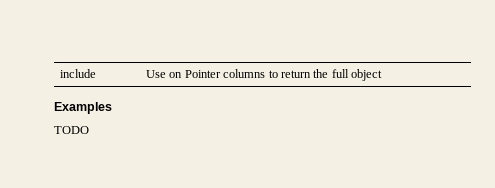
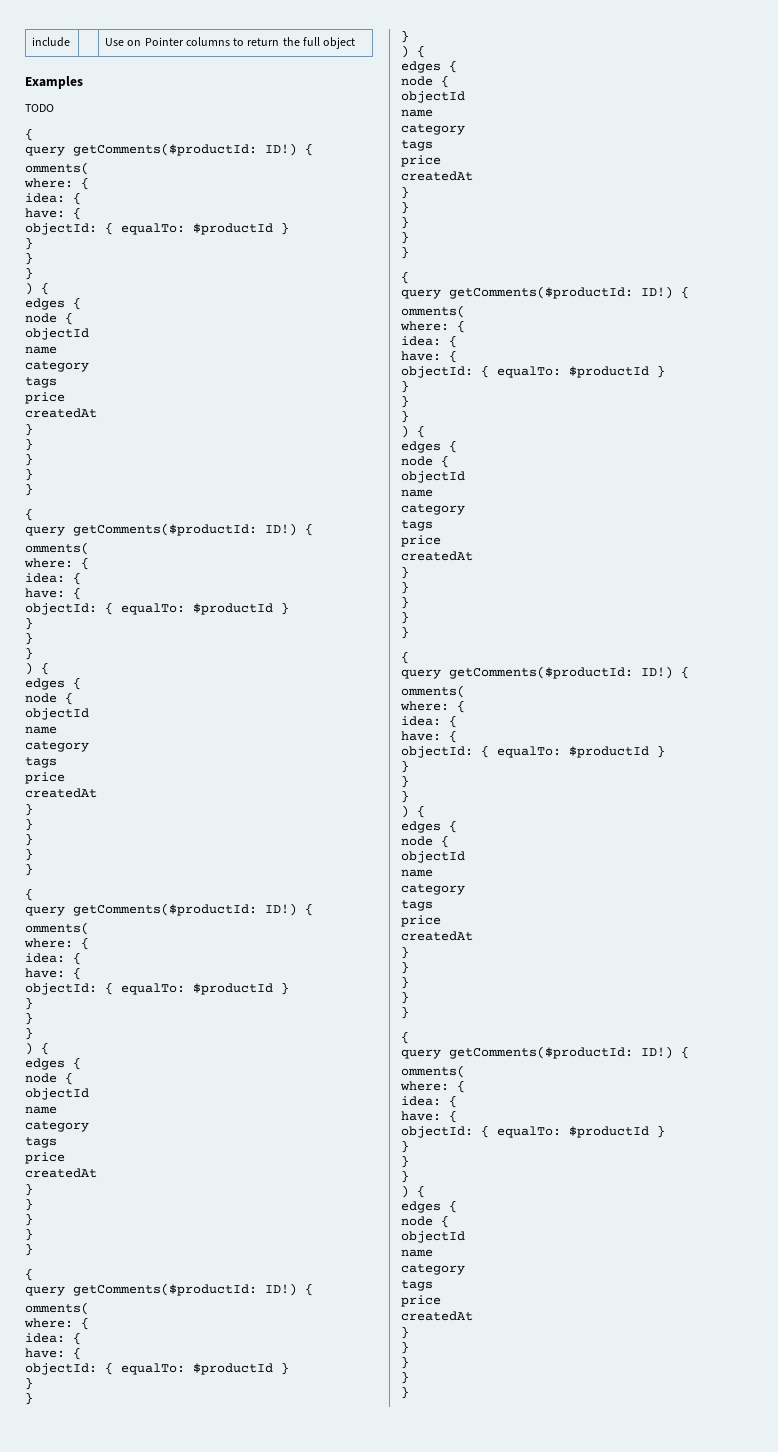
  TODO
+ {
+ query getComments($productId: ID!) {
+ omments(
+ where: {
+ idea: {
+ have: {
+ objectId: { equalTo: $productId }
+ }
+ }
+ }
+ ) {
+ edges {
+ node {
+ objectId
+ name
+ category
+ tags
+ price
+ createdAt
+ }
+ }
+ }
+ }
+ }
+ {
+ query getComments($productId: ID!) {
+ omments(
+ where: {
+ idea: {
+ have: {
+ objectId: { equalTo: $productId }
+ }
+ }
+ }
+ ) {
+ edges {
+ node {
+ objectId
+ name
+ category
+ tags
+ price
+ createdAt
+ }
+ }
+ }
+ }
+ }
+ {
+ query getComments($productId: ID!) {
+ omments(
+ where: {
+ idea: {
+ have: {
+ objectId: { equalTo: $productId }
+ }
+ }
+ }
+ ) {
+ edges {
+ node {
+ objectId
+ name
+ category
+ tags
+ price
+ createdAt
+ }
+ }
+ }
+ }
+ }
+ {
+ query getComments($productId: ID!) {
+ omments(
+ where: {
+ idea: {
+ have: {
+ objectId: { equalTo: $productId }
+ }
+ }
+ }
+ ) {
+ edges {
+ node {
+ objectId
+ name
+ category
+ tags
+ price
+ createdAt
+ }
+ }
+ }
+ }
+ }
+ {
+ query getComments($productId: ID!) {
+ omments(
+ where: {
+ idea: {
+ have: {
+ objectId: { equalTo: $productId }
+ }
+ }
+ }
+ ) {
+ edges {
+ node {
+ objectId
+ name
+ category
+ tags
+ price
+ createdAt
+ }
+ }
+ }
+ }
+ }
+ {
+ query getComments($productId: ID!) {
+ omments(
+ where: {
+ idea: {
+ have: {
+ objectId: { equalTo: $productId }
+ }
+ }
+ }
+ ) {
+ edges {
+ node {
+ objectId
+ name
+ category
+ tags
+ price
+ createdAt
+ }
+ }
+ }
+ }
+ }
+ {
+ query getComments($productId: ID!) {
+ omments(
+ where: {
+ idea: {
+ have: {
+ objectId: { equalTo: $productId }
+ }
+ }
+ }
+ ) {
+ edges {
+ node {
+ objectId
+ name
+ category
+ tags
+ price
+ createdAt
+ }
+ }
+ }
+ }
+ }

